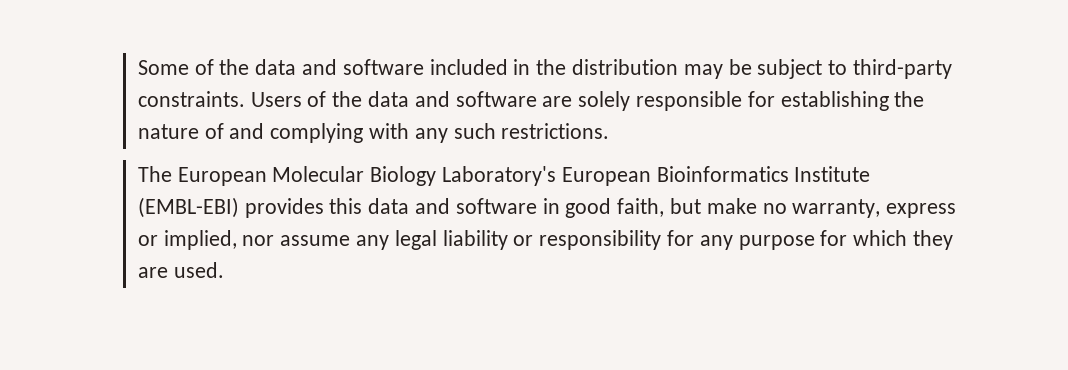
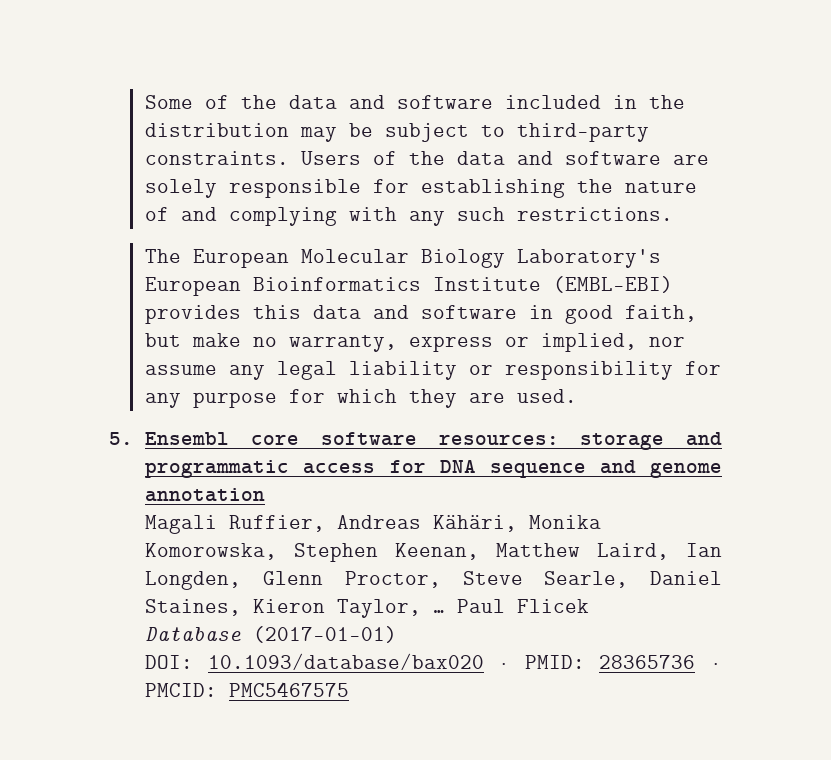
+ 5. Ensembl core software resources: storage and programmatic access for DNA sequence and genome annotation
+ Magali Ruffier, Andreas Kähäri, Monika Komorowska, Stephen Keenan, Matthew Laird, Ian Longden, Glenn Proctor, Steve Searle, Daniel Staines, Kieron Taylor, … Paul Flicek
+ Database (2017-01-01)
+ DOI: 10.1093/database/bax020 · PMID: 28365736 · PMCID: PMC5467575

